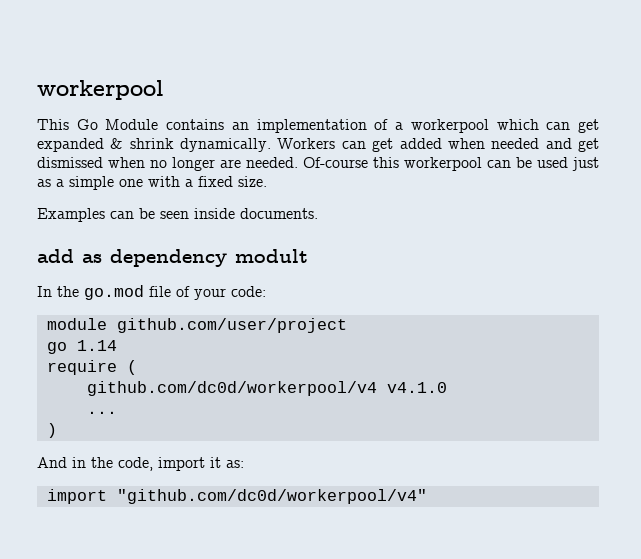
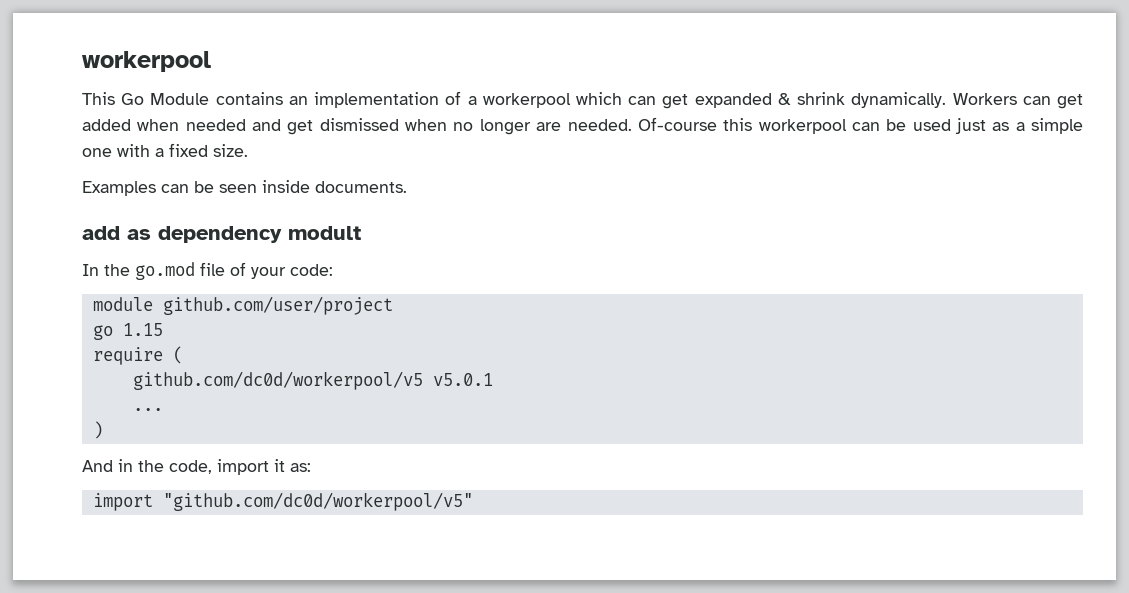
- go 1.14
+ go 1.15
- github.com/dc0d/workerpool/v4 v4.1.0
+ github.com/dc0d/workerpool/v5 v5.0.1
- import "github.com/dc0d/workerpool/v4"
+ import "github.com/dc0d/workerpool/v5"

